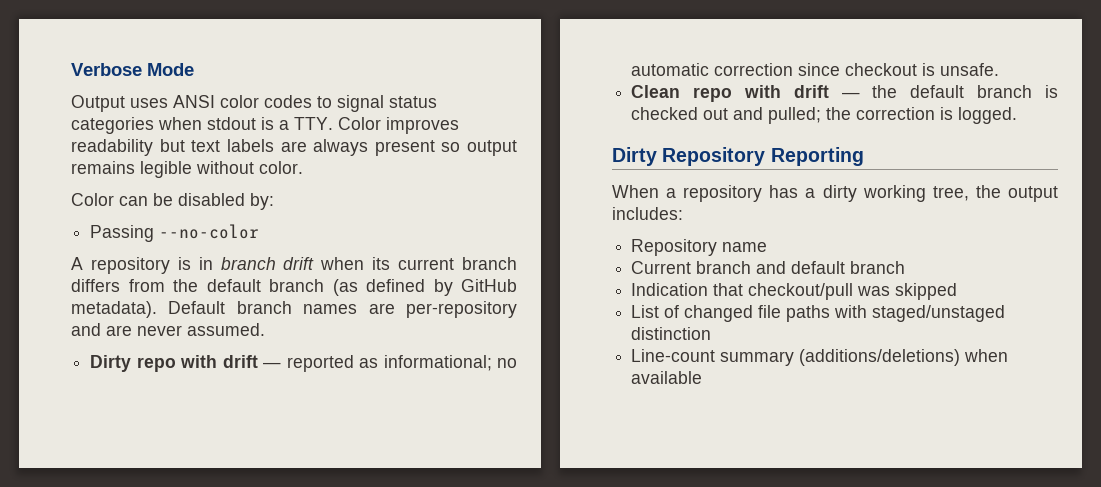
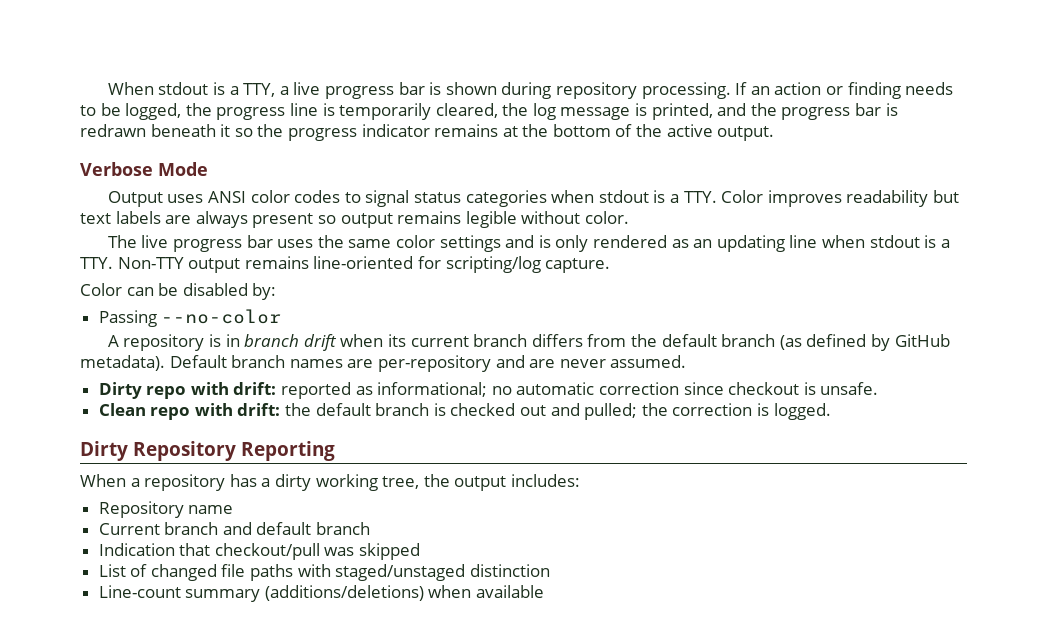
+ When stdout is a TTY, a live progress bar is shown during repository processing. If an action or finding needs to be logged, the progress line is temporarily cleared, the log message is printed, and the progress bar is redrawn beneath it so the progress indicator remains at the bottom of the active output.
+ The live progress bar uses the same color settings and is only rendered as an updating line when stdout is a TTY. Non-TTY output remains line-oriented for scripting/log capture.
- Dirty repo with drift — reported as informational; no automatic correction since checkout is unsafe.
+ Dirty repo with drift: reported as informational; no automatic correction since checkout is unsafe.
- Clean repo with drift — the default branch is checked out and pulled; the correction is logged.
+ Clean repo with drift: the default branch is checked out and pulled; the correction is logged.

